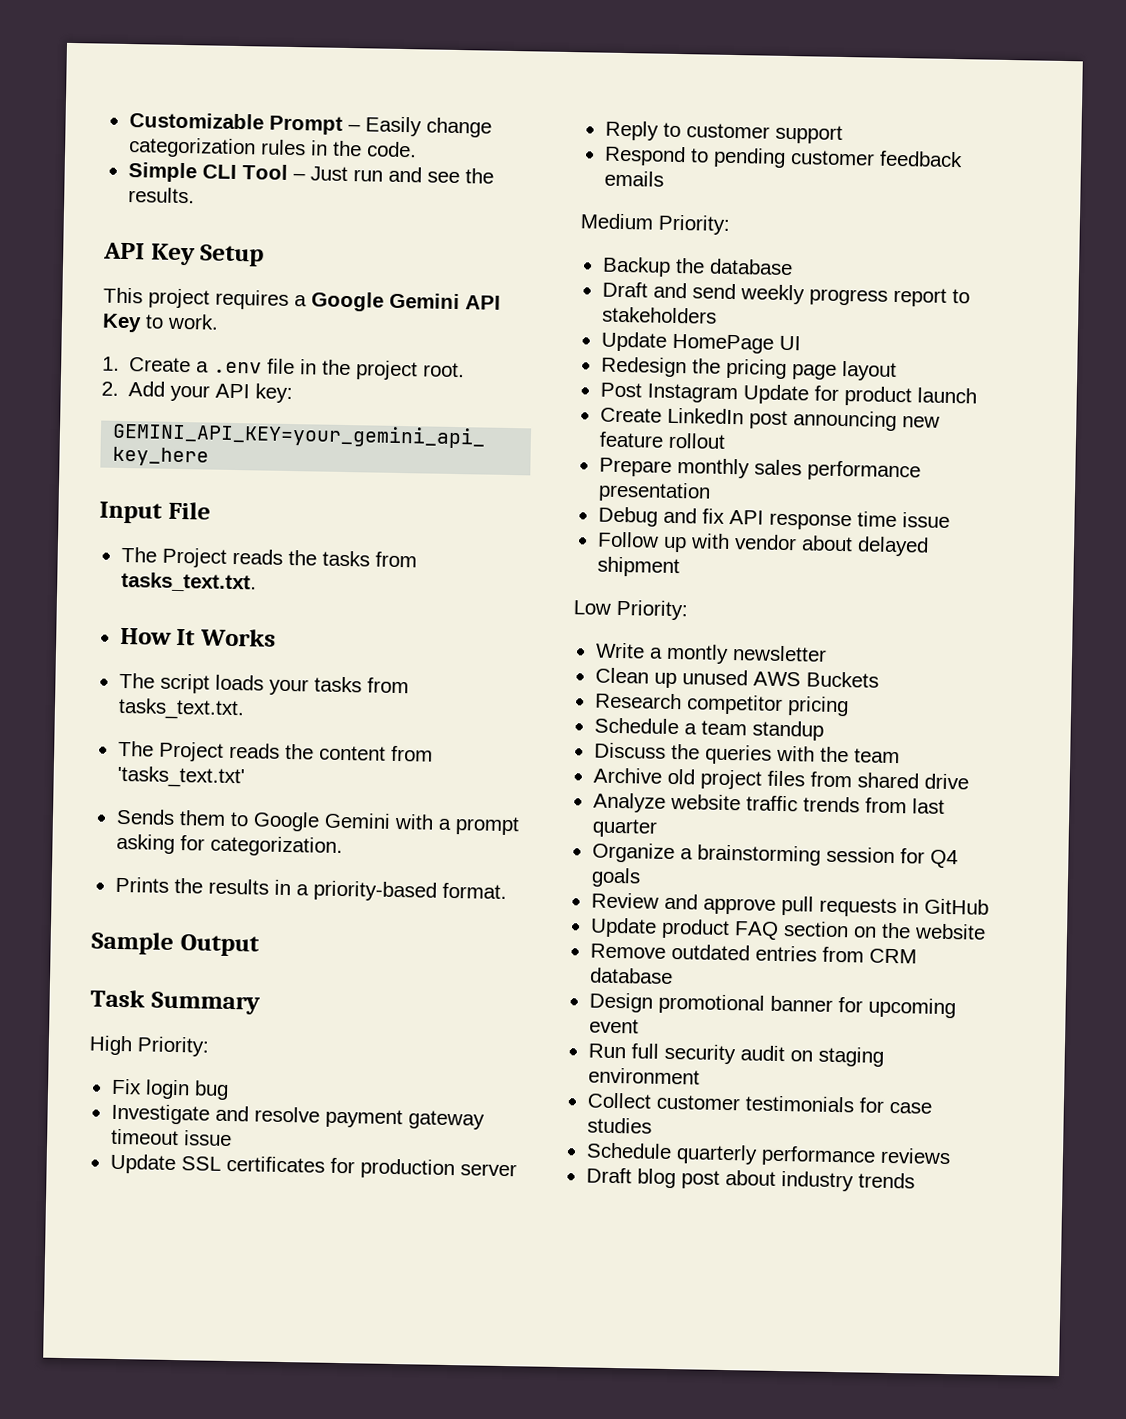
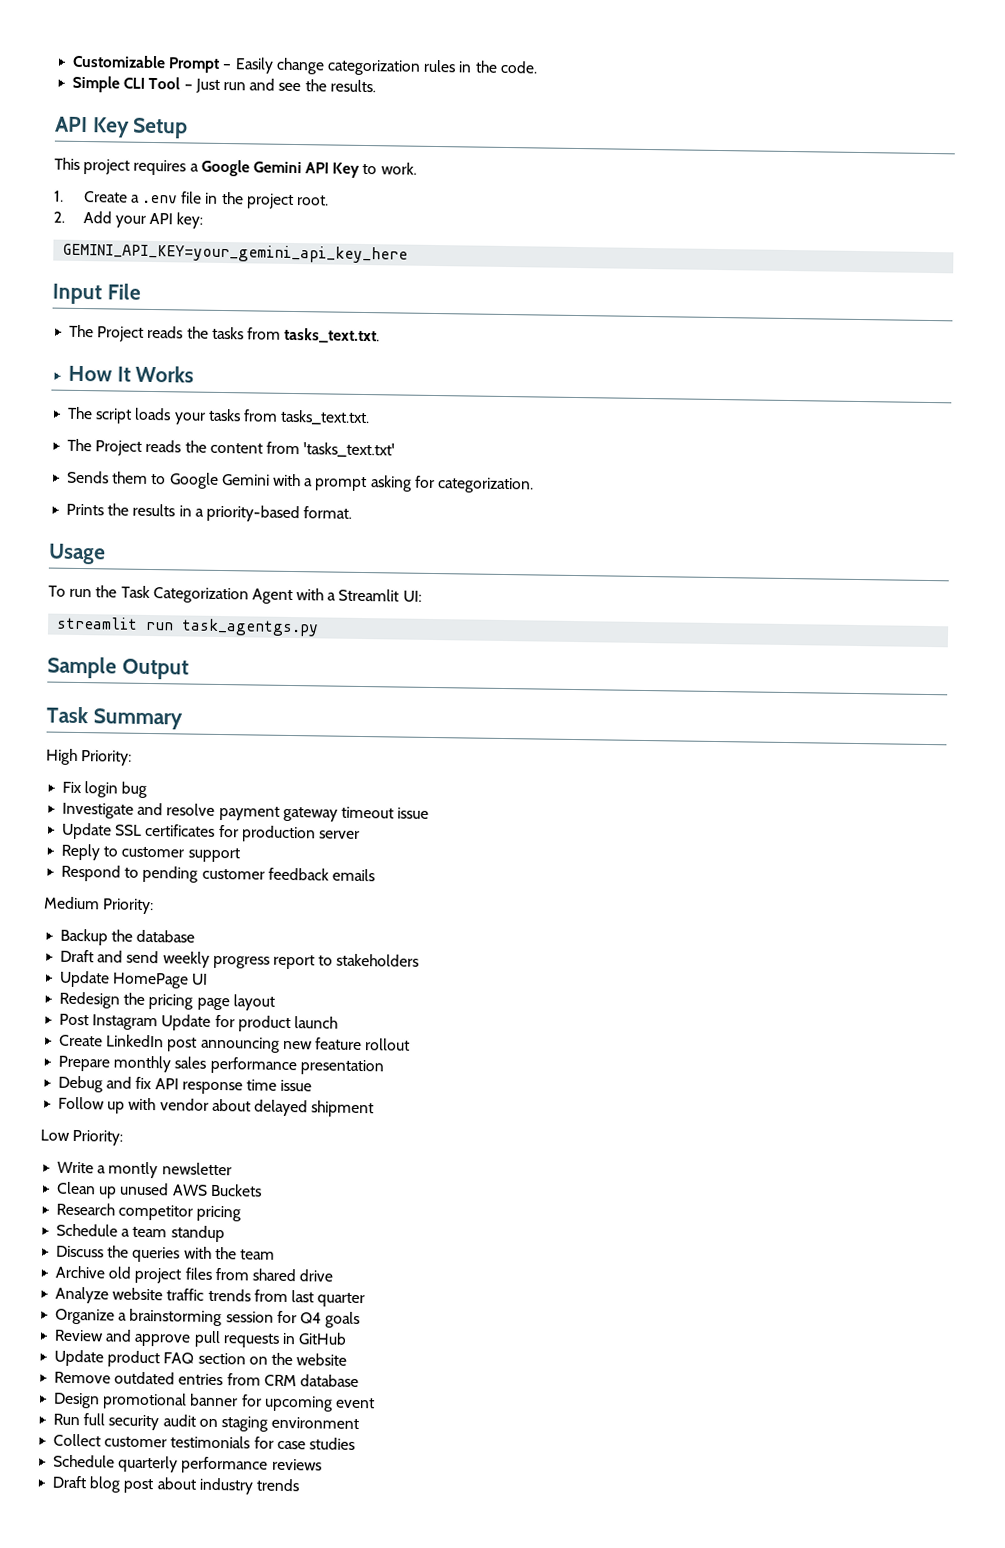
+ Usage
+ To run the Task Categorization Agent with a Streamlit UI:
+ streamlit run task_agentgs.py

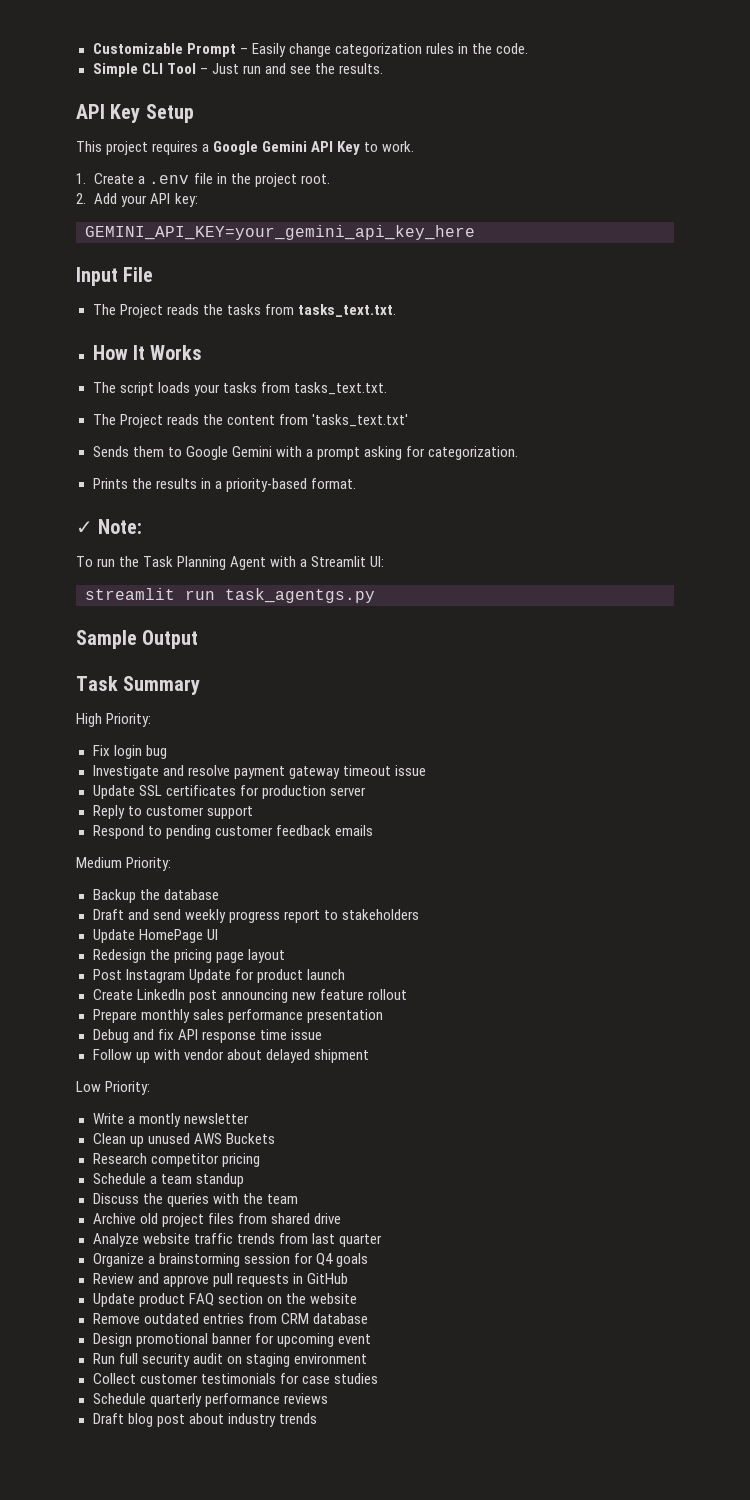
- Usage
+ ✓ Note:
- To run the Task Categorization Agent with a Streamlit UI:
+ To run the Task Planning Agent with a Streamlit UI:

